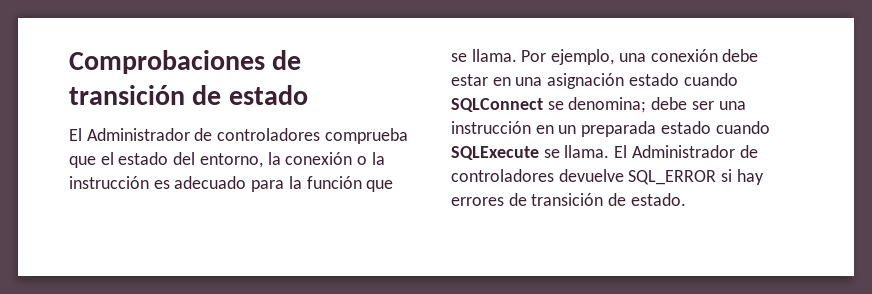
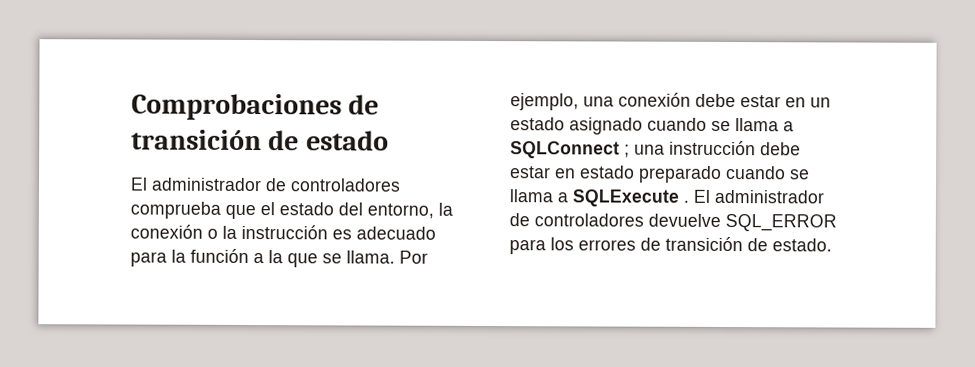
- El Administrador de controladores comprueba que el estado del entorno, la conexión o la instrucción es adecuado para la función que se llama.
+ El administrador de controladores comprueba que el estado del entorno, la conexión o la instrucción es adecuado para la función a la que se llama.
- Por ejemplo, una conexión debe estar en una asignación estado cuando SQLConnect se denomina; debe ser una instrucción en un preparada estado cuando SQLExecute se llama. El Administrador de controladores devuelve SQL_ERROR si hay errores de transición de estado.
+ Por ejemplo, una conexión debe estar en un estado asignado cuando se llama a SQLConnect ; una instrucción debe estar en estado preparado cuando se llama a SQLExecute . El administrador de controladores devuelve SQL_ERROR para los errores de transición de estado.

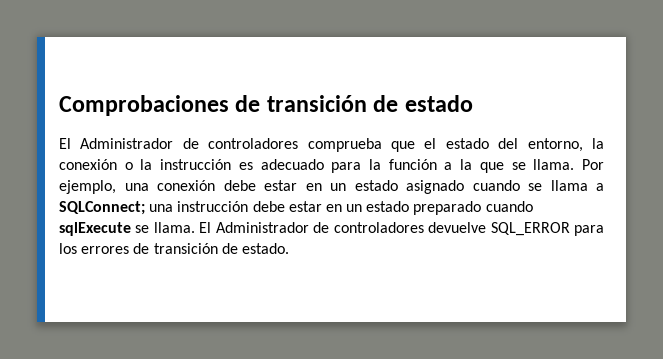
- El administrador de controladores comprueba que el estado del entorno, la conexión o la instrucción es adecuado para la función a la que se llama.
+ El Administrador de controladores comprueba que el estado del entorno, la conexión o la instrucción es adecuado para la función a la que se llama.
- Por ejemplo, una conexión debe estar en un estado asignado cuando se llama a SQLConnect ; una instrucción debe estar en estado preparado cuando se llama a SQLExecute . El administrador de controladores devuelve SQL_ERROR para los errores de transición de estado.
+ Por ejemplo, una conexión debe estar en un estado asignado cuando se llama a SQLConnect; una instrucción debe estar en un estado preparado cuando sqlExecute se llama. El Administrador de controladores devuelve SQL_ERROR para los errores de transición de estado.

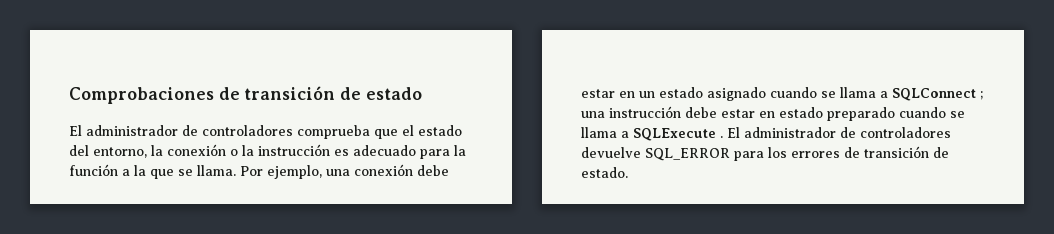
- El Administrador de controladores comprueba que el estado del entorno, la conexión o la instrucción es adecuado para la función a la que se llama.
+ El administrador de controladores comprueba que el estado del entorno, la conexión o la instrucción es adecuado para la función a la que se llama.
- Por ejemplo, una conexión debe estar en un estado asignado cuando se llama a SQLConnect; una instrucción debe estar en un estado preparado cuando sqlExecute se llama. El Administrador de controladores devuelve SQL_ERROR para los errores de transición de estado.
+ Por ejemplo, una conexión debe estar en un estado asignado cuando se llama a SQLConnect ; una instrucción debe estar en estado preparado cuando se llama a SQLExecute . El administrador de controladores devuelve SQL_ERROR para los errores de transición de estado.

